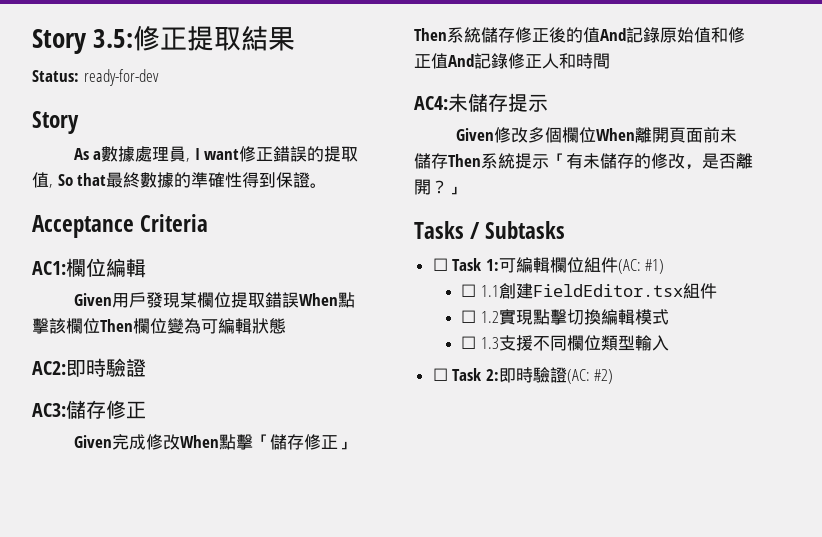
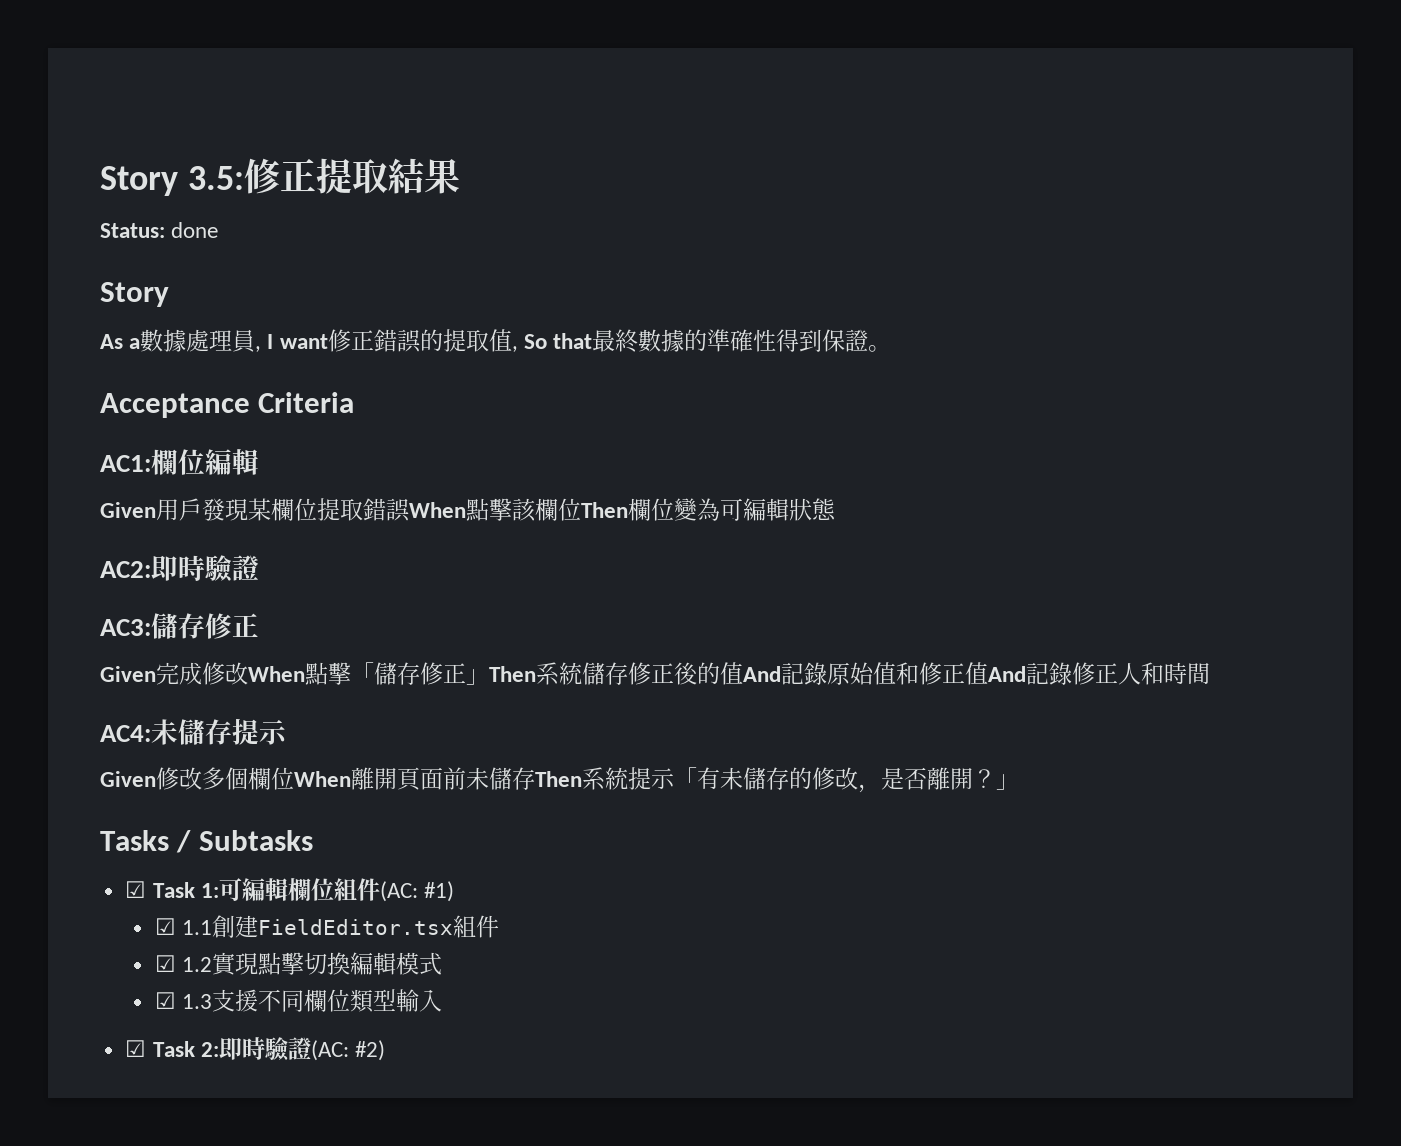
- Status: ready-for-dev
+ Status: done
- ☐ Task 1:可編輯欄位組件(AC: #1)
+ ☑ Task 1:可編輯欄位組件(AC: #1)
- ☐ 1.1創建FieldEditor.tsx組件
+ ☑ 1.1創建FieldEditor.tsx組件
- ☐ 1.2實現點擊切換編輯模式
+ ☑ 1.2實現點擊切換編輯模式
- ☐ 1.3支援不同欄位類型輸入
+ ☑ 1.3支援不同欄位類型輸入
- ☐ Task 2:即時驗證(AC: #2)
+ ☑ Task 2:即時驗證(AC: #2)

